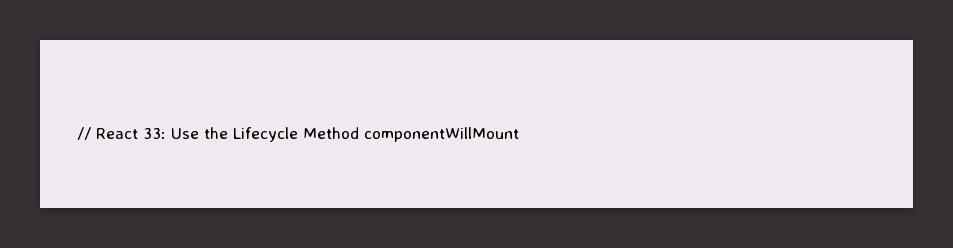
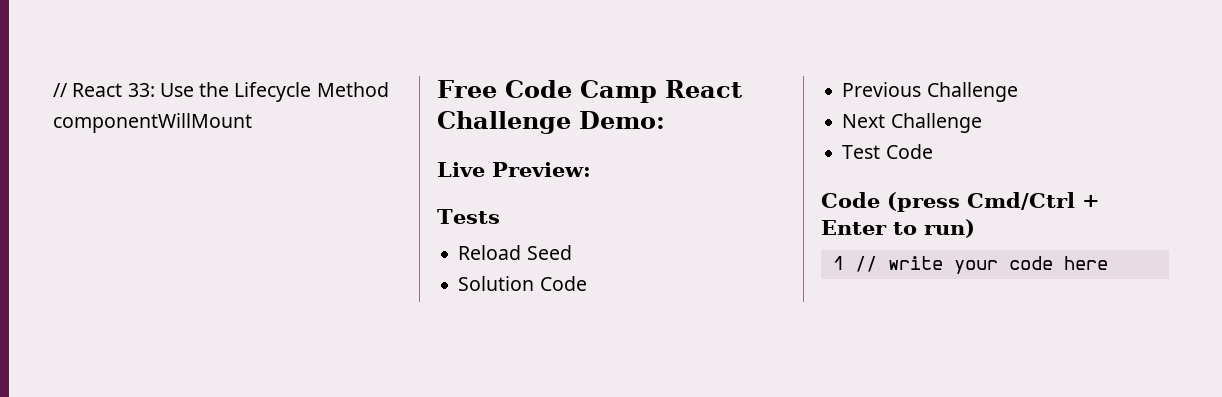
+ Free Code Camp React Challenge Demo:
+ Live Preview:
+ Tests
+ Reload Seed
+ Solution Code
+ Previous Challenge
+ Next Challenge
+ Test Code
+ Code (press Cmd/Ctrl + Enter to run)
+ 1 // write your code here

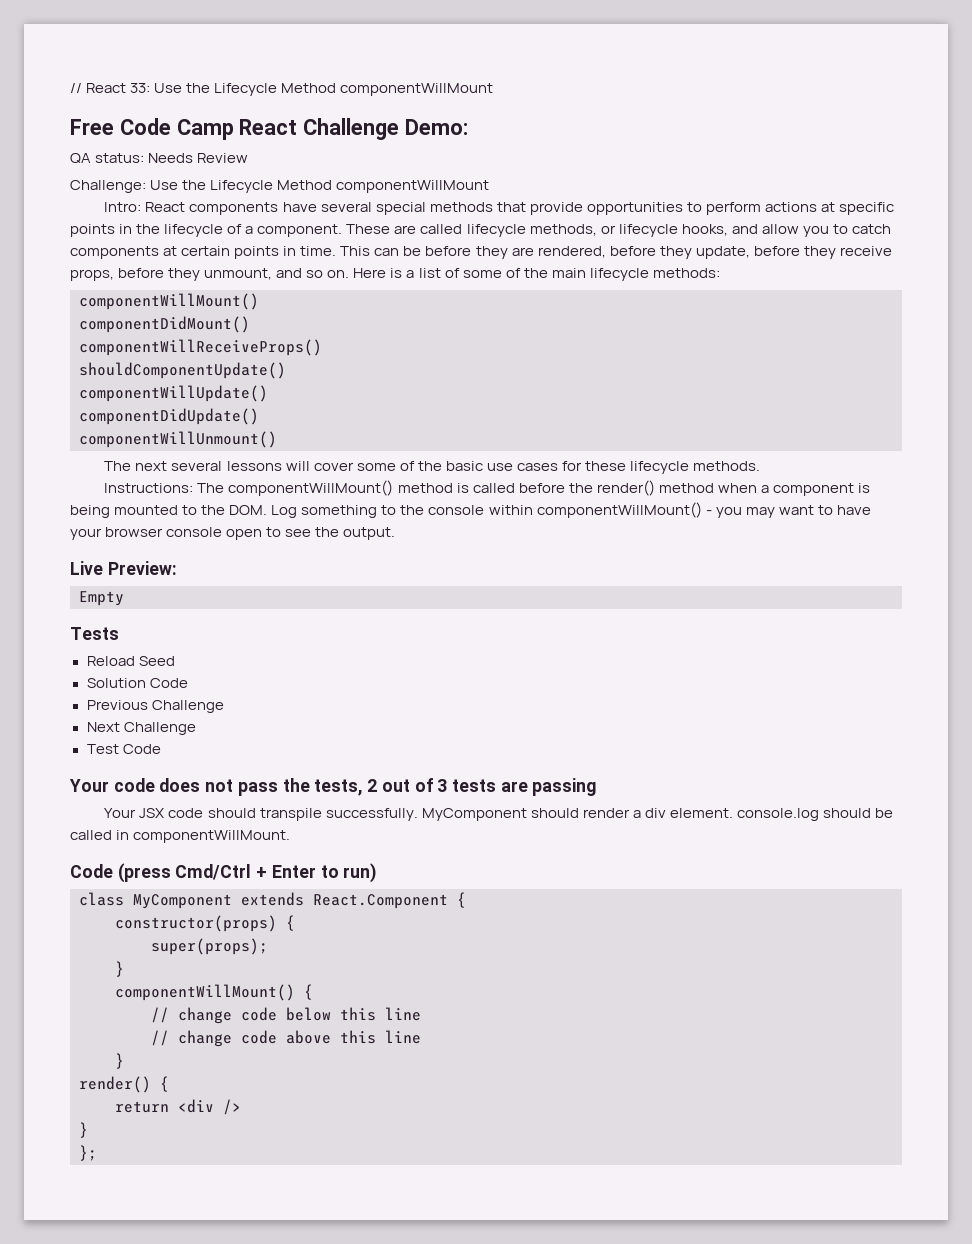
+ QA status: Needs Review
+ Challenge: Use the Lifecycle Method componentWillMount
+ Intro: React components have several special methods that provide opportunities to perform actions at specific points in the lifecycle of a component. These are called lifecycle methods, or lifecycle hooks, and allow you to catch components at certain points in time. This can be before they are rendered, before they update, before they receive props, before they unmount, and so on. Here is a list of some of the main lifecycle methods:
+ componentWillMount()
+ componentDidMount()
+ componentWillReceiveProps()
+ shouldComponentUpdate()
+ componentWillUpdate()
+ componentDidUpdate()
+ componentWillUnmount()
+ The next several lessons will cover some of the basic use cases for these lifecycle methods.
+ Instructions: The componentWillMount() method is called before the render() method when a component is being mounted to the DOM. Log something to the console within componentWillMount() - you may want to have your browser console open to see the output.
+ Empty
+ Your code does not pass the tests, 2 out of 3 tests are passing
+ Your JSX code should transpile successfully. MyComponent should render a div element. console.log should be called in componentWillMount.
- 1 // write your code here
+ class MyComponent extends React.Component {
+ constructor(props) {
+ super(props);
+ }
+ componentWillMount() {
+ // change code below this line
+ // change code above this line
+ }
+ render() {
+ return <div />
+ }
+ };

